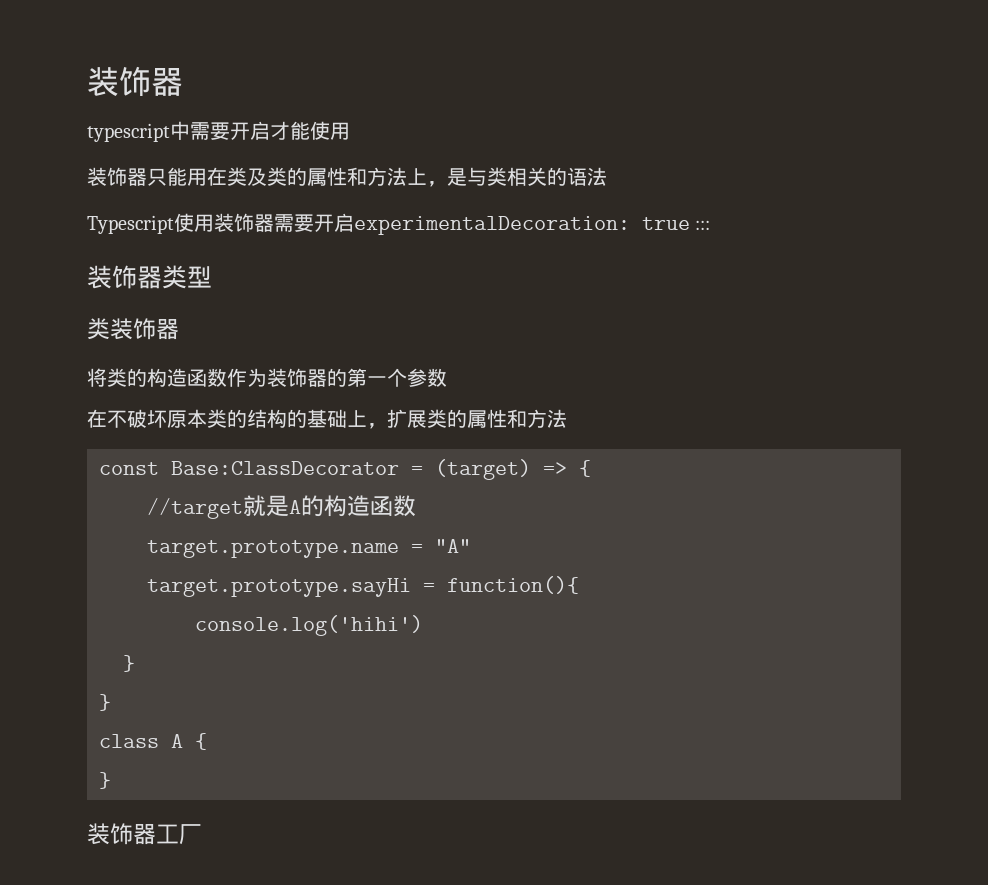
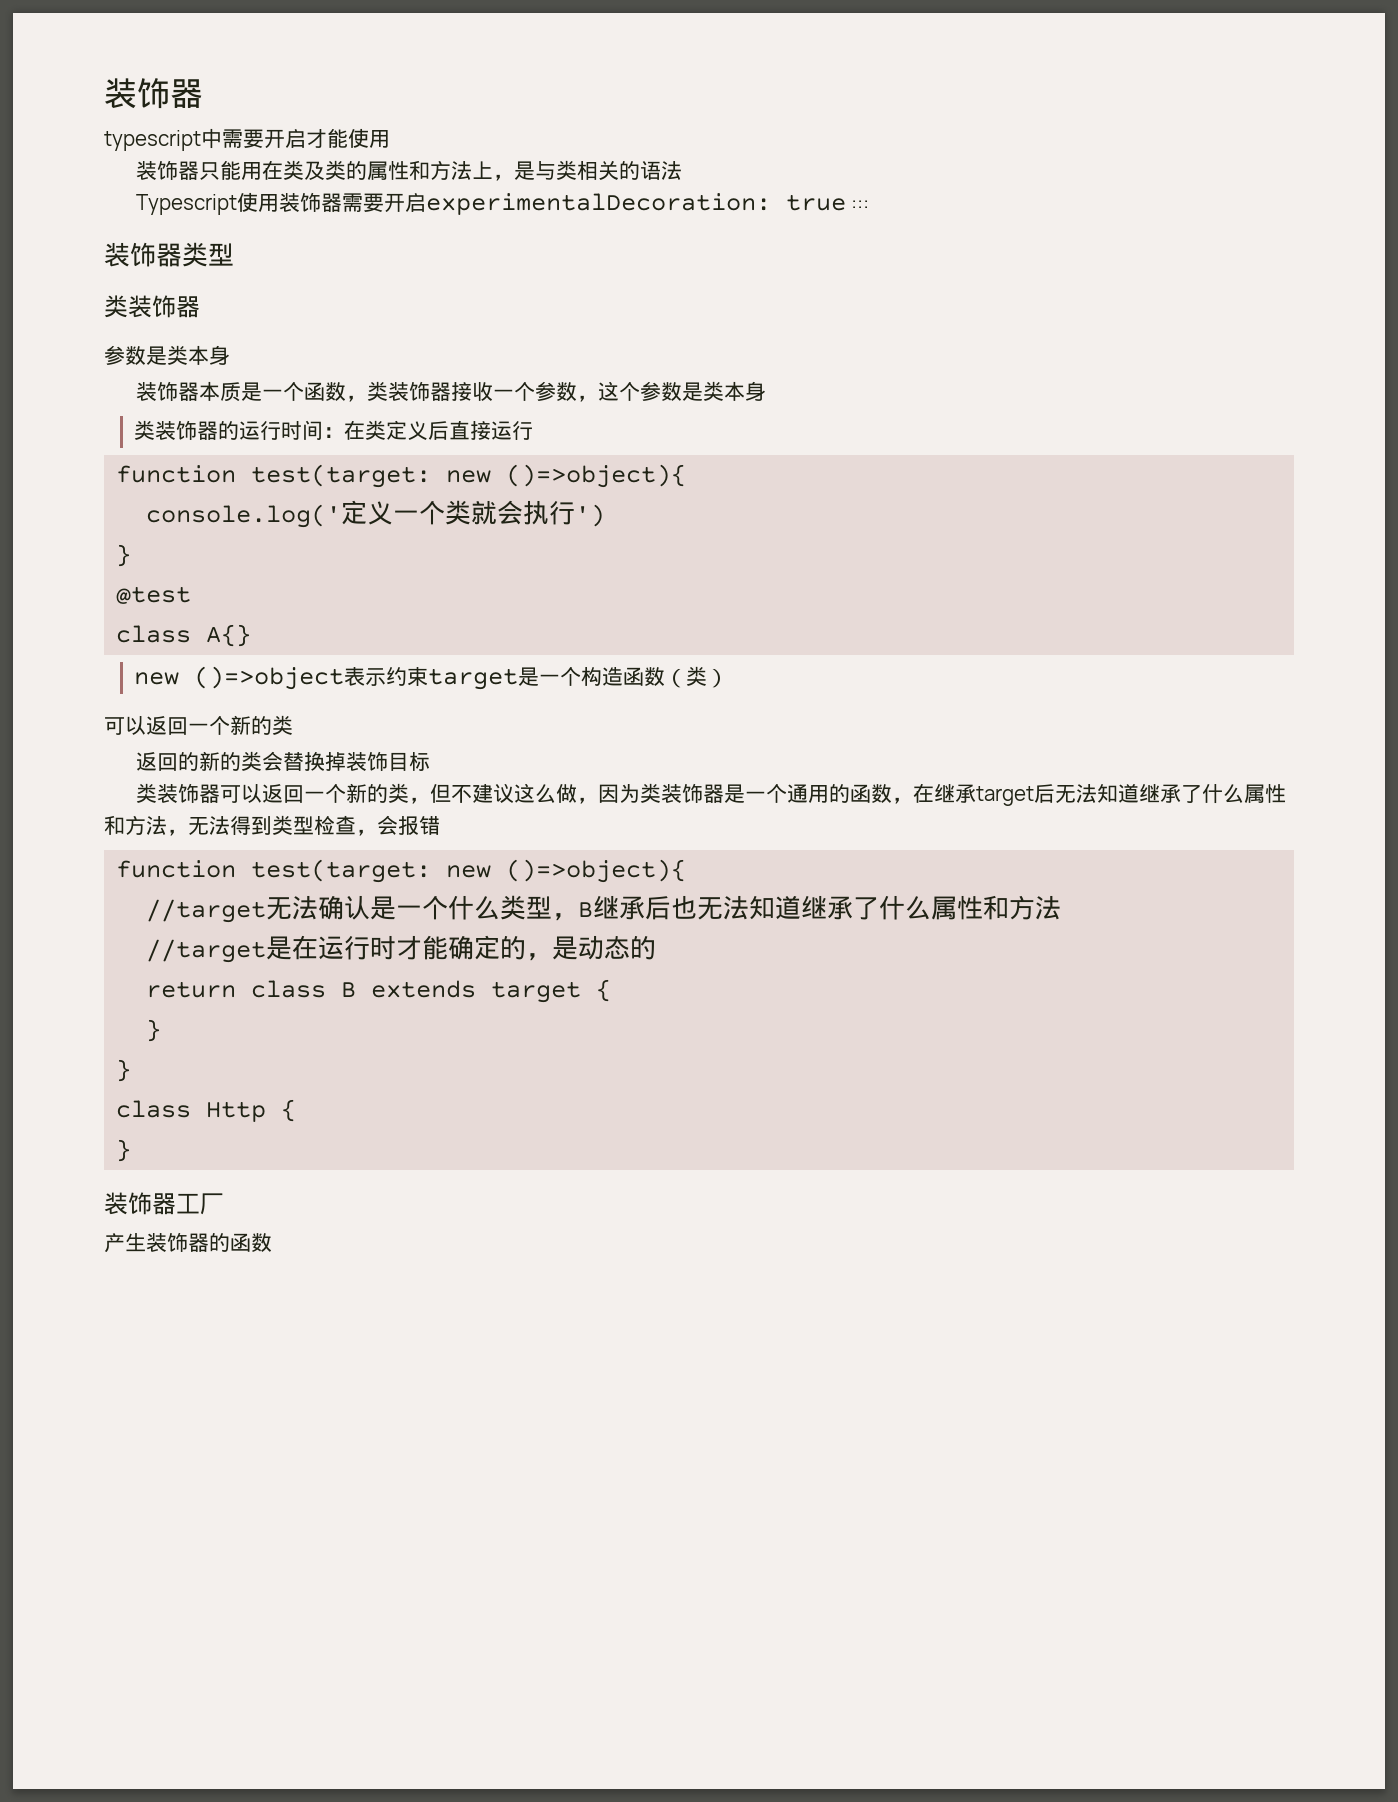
  装饰器类型
  类装饰器
- 将类的构造函数作为装饰器的第一个参数
- 在不破坏原本类的结构的基础上，扩展类的属性和方法
- const Base:ClassDecorator = (target) => {
- //target就是A的构造函数
- target.prototype.name = "A"
- target.prototype.sayHi = function(){
- console.log('hihi')
+ 参数是类本身
+ 装饰器本质是一个函数，类装饰器接收一个参数，这个参数是类本身
+ 类装饰器的运行时间：在类定义后直接运行
+ function test(target: new ()=>object){
+ console.log('定义一个类就会执行')
+ }
+ @test
+ class A{}
+ new ()=>object表示约束target是一个构造函数（类）
+ 可以返回一个新的类
+ 返回的新的类会替换掉装饰目标
+ 类装饰器可以返回一个新的类，但不建议这么做，因为类装饰器是一个通用的函数，在继承target后无法知道继承了什么属性和方法，无法得到类型检查，会报错
+ function test(target: new ()=>object){
+ //target无法确认是一个什么类型，B继承后也无法知道继承了什么属性和方法
+ //target是在运行时才能确定的，是动态的
+ return class B extends target {
- class A {
+ class Http {
+ 产生装饰器的函数

